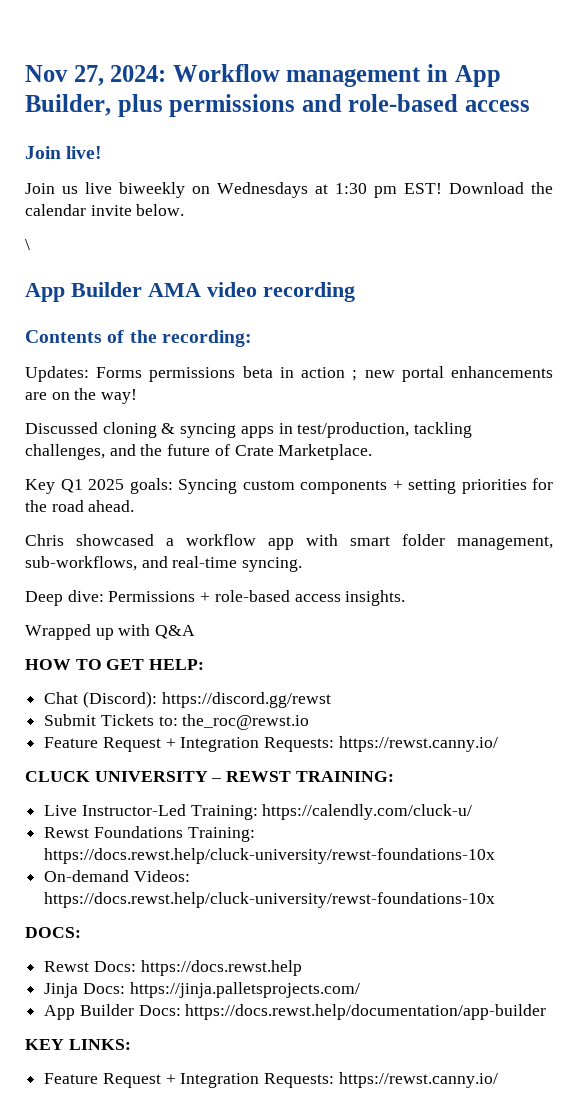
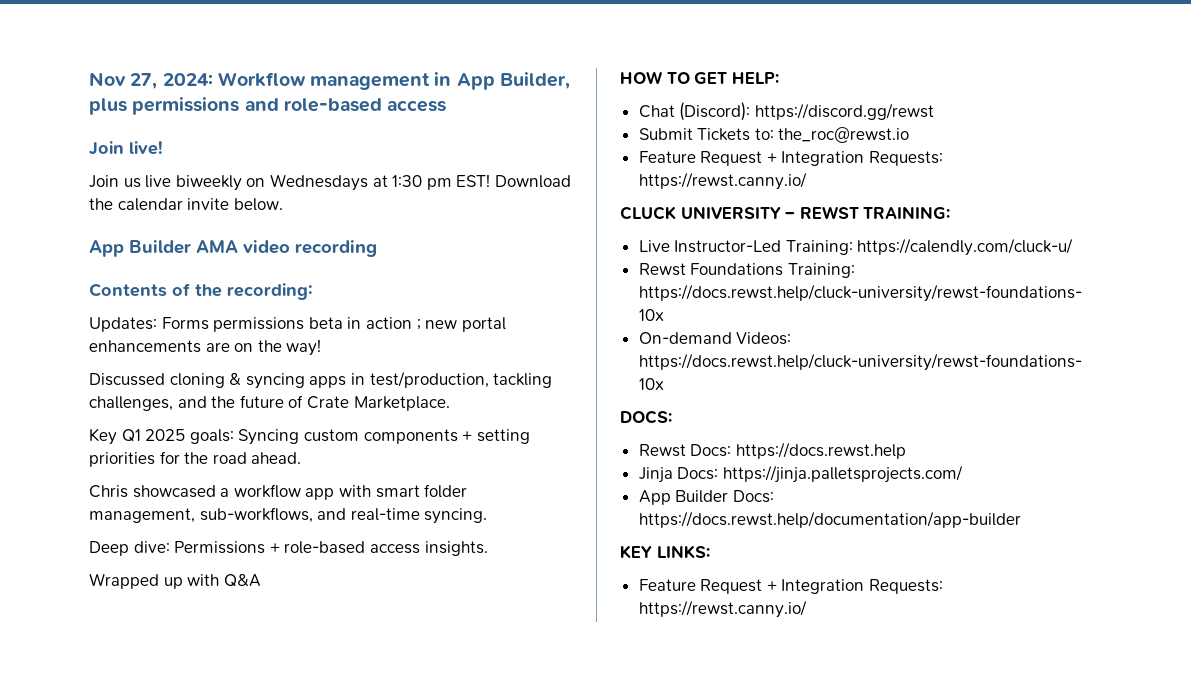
- \

